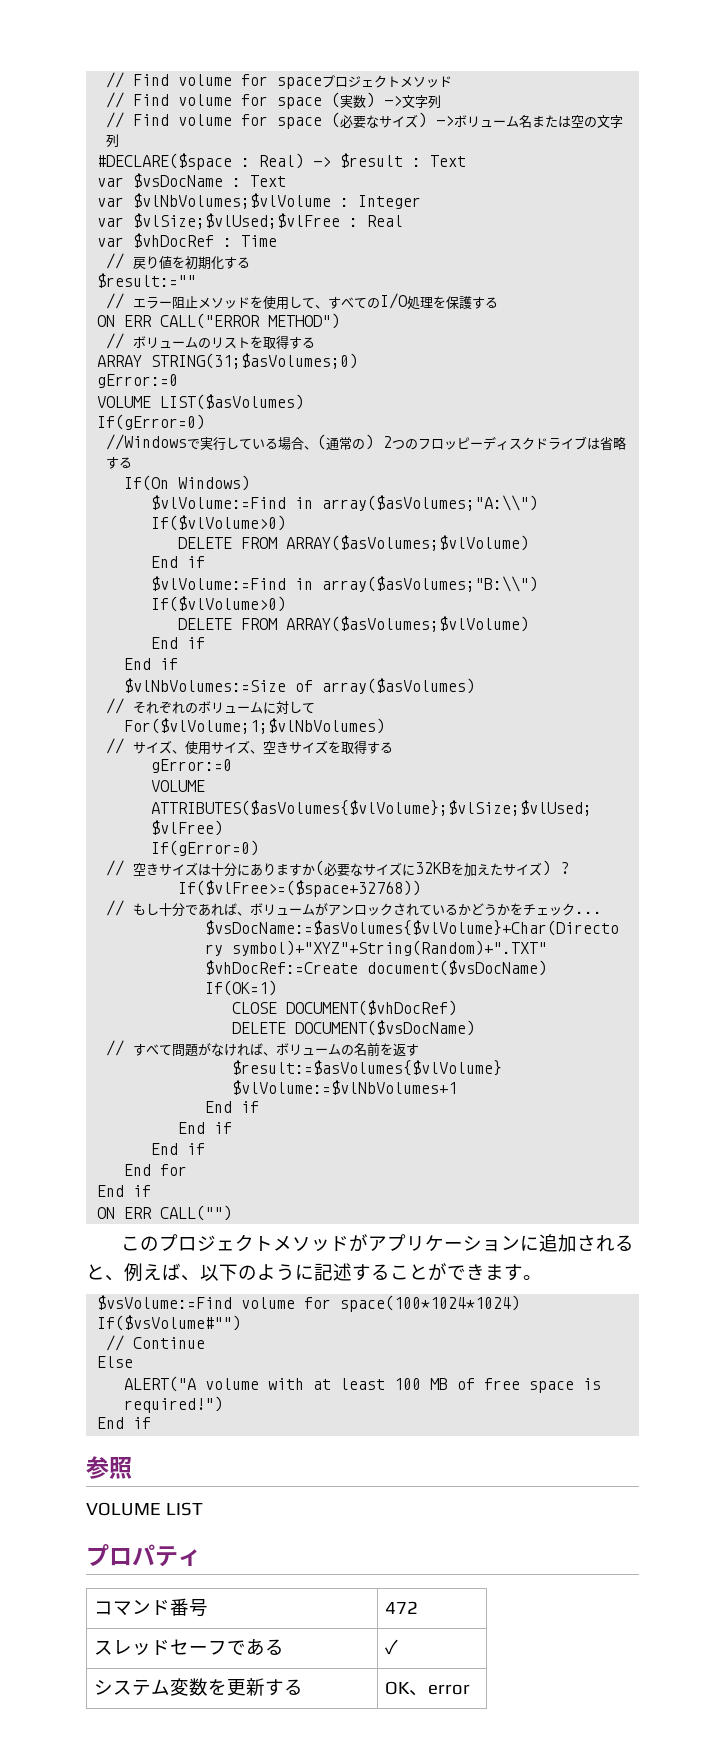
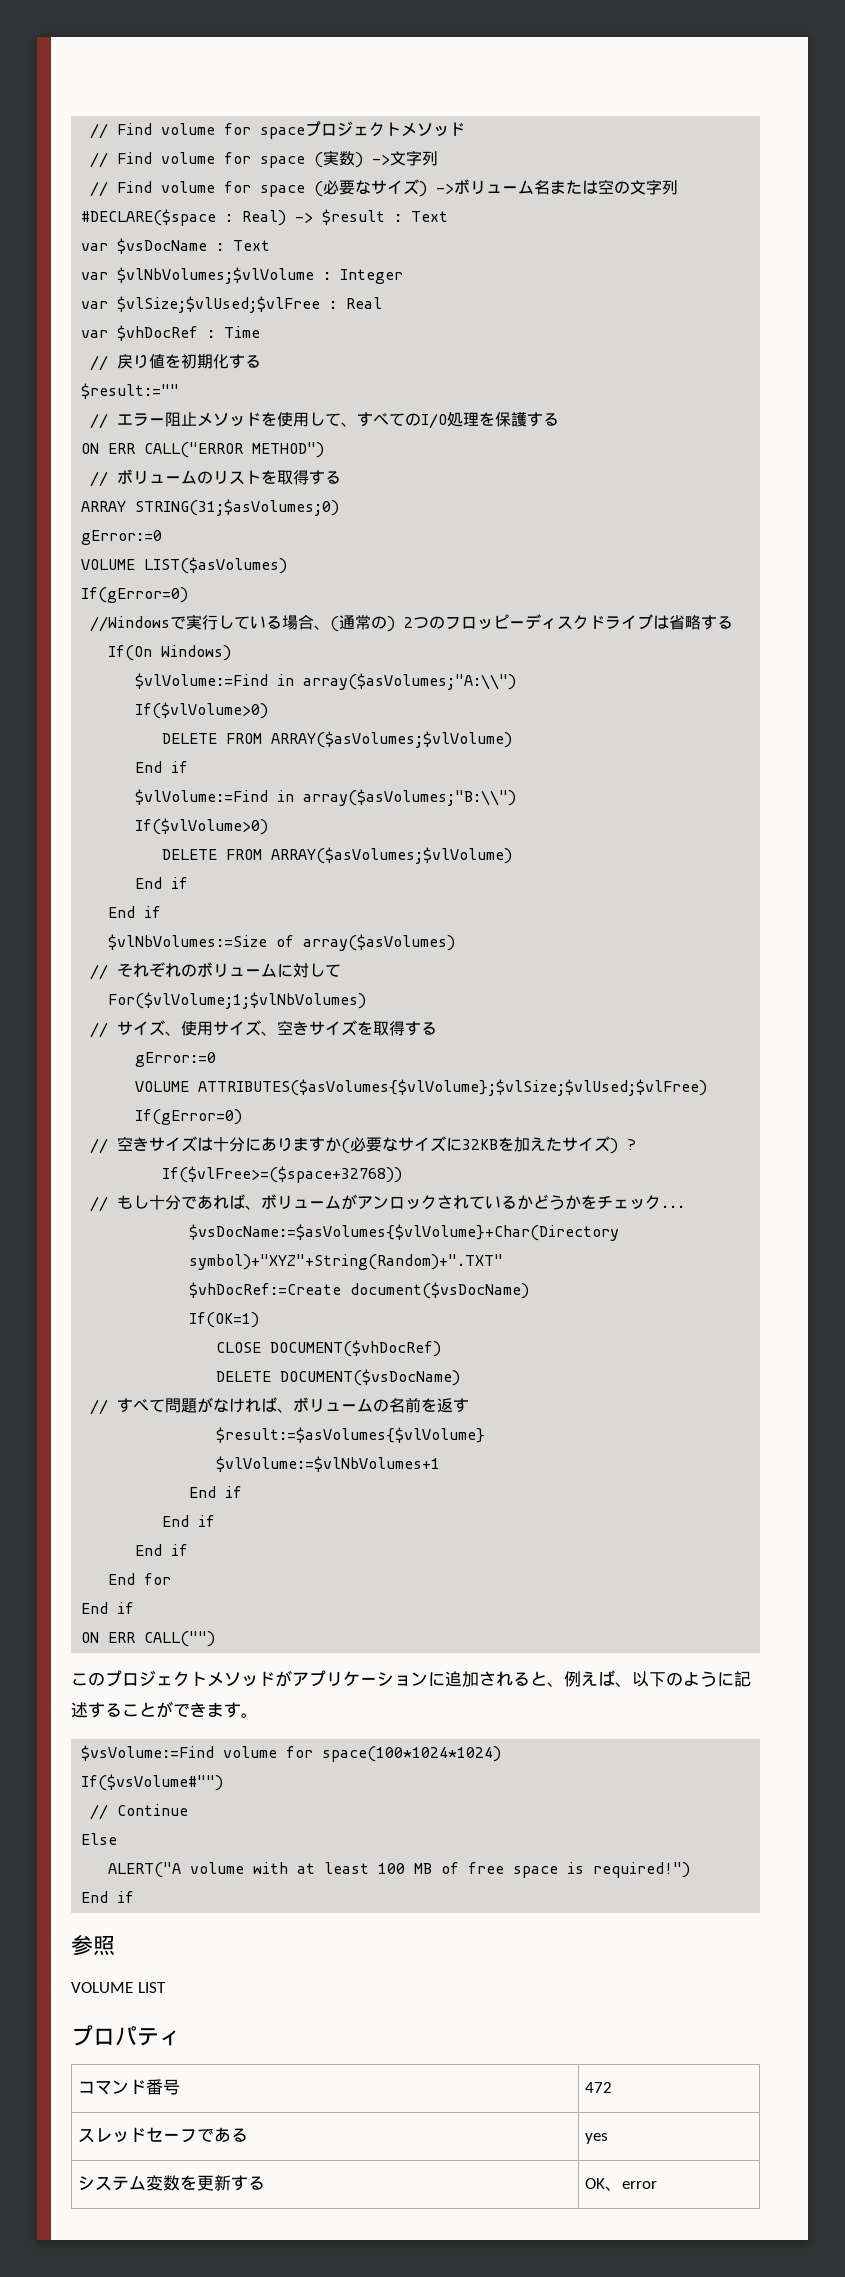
- スレッドセーフである | ✓
+ スレッドセーフである | yes

